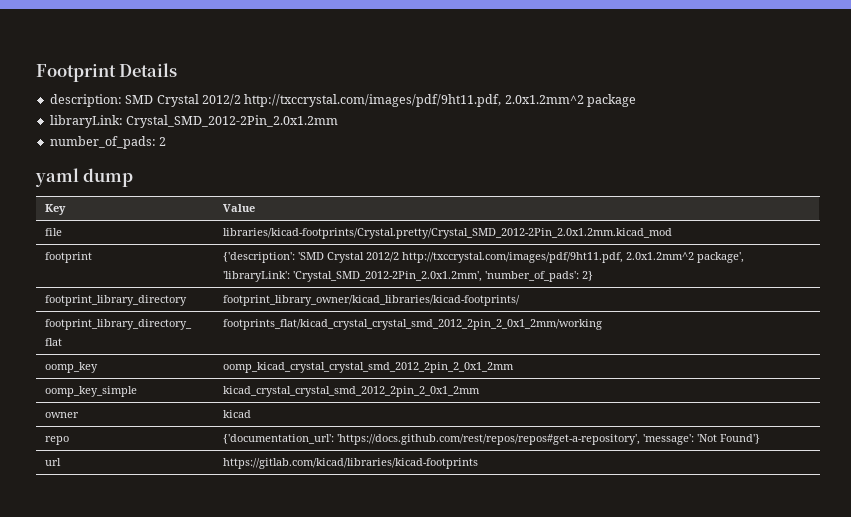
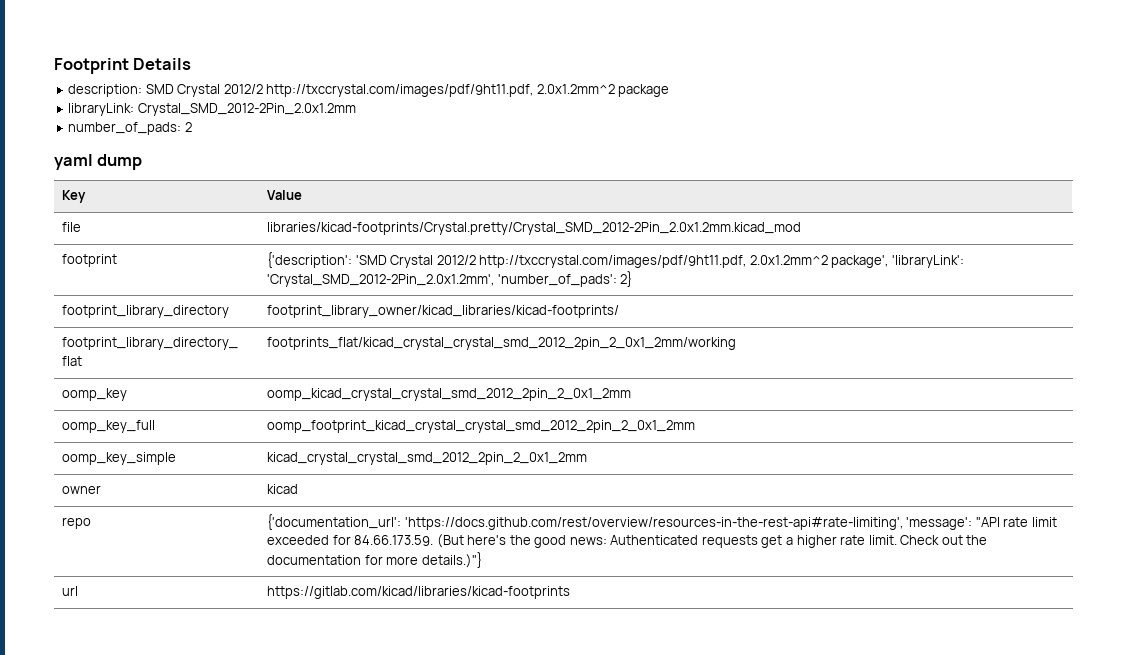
+ oomp_key_full | oomp_footprint_kicad_crystal_crystal_smd_2012_2pin_2_0x1_2mm
- repo | {'documentation_url': 'https://docs.github.com/rest/repos/repos#get-a-repository', 'message': 'Not Found'}
+ repo | {'documentation_url': 'https://docs.github.com/rest/overview/resources-in-the-rest-api#rate-limiting', 'message': "API rate limit exceeded for 84.66.173.59. (But here's the good news: Authenticated requests get a higher rate limit. Check out the documentation for more details.)"}

